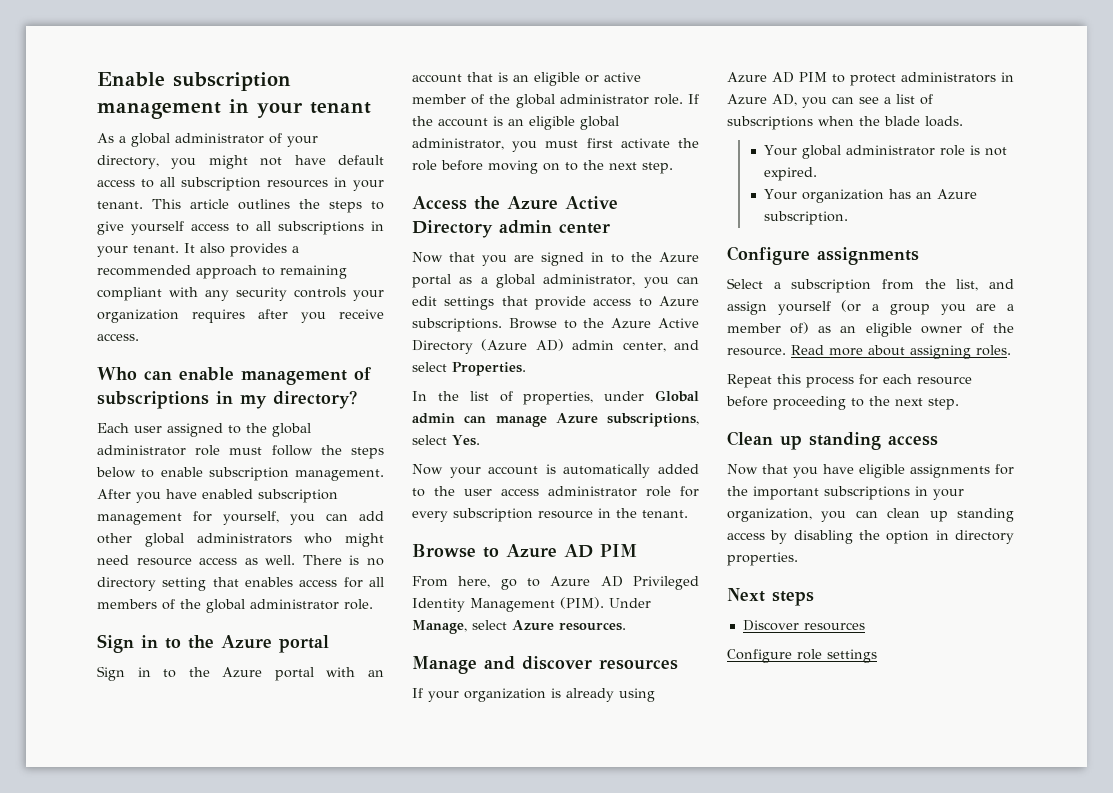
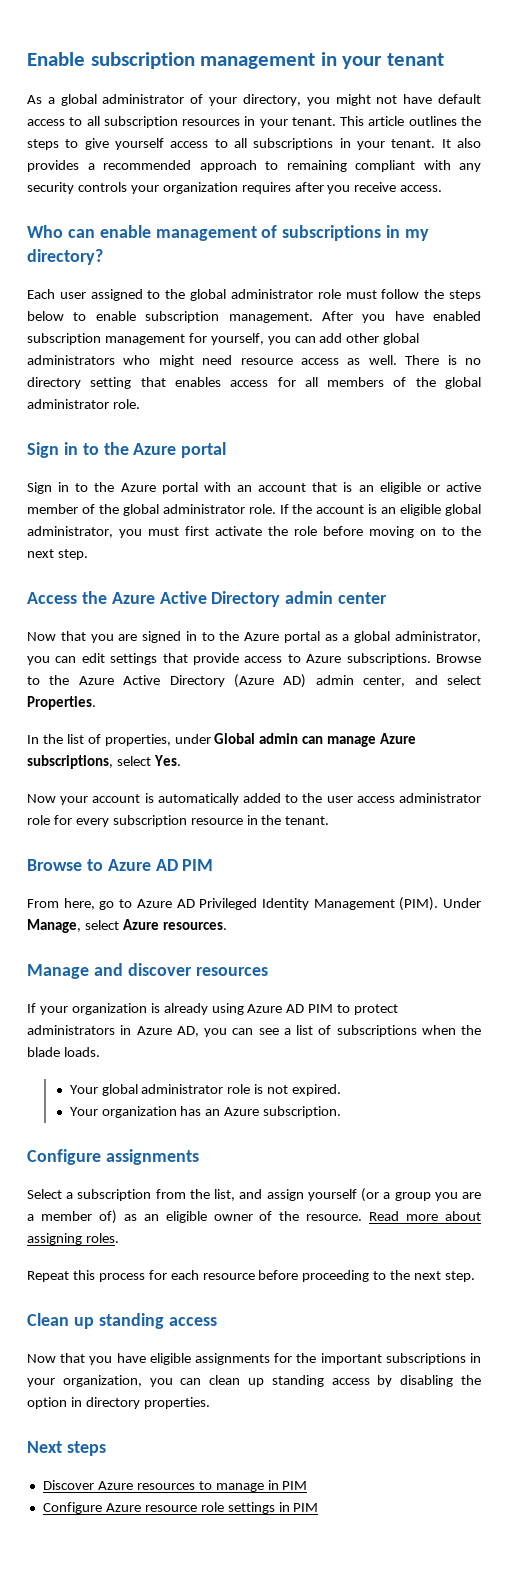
- Discover resources
- Configure role settings
+ Discover Azure resources to manage in PIM
+ Configure Azure resource role settings in PIM

